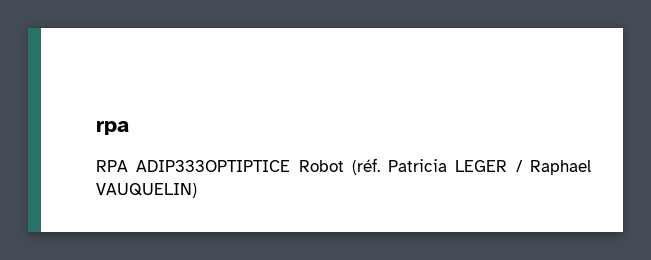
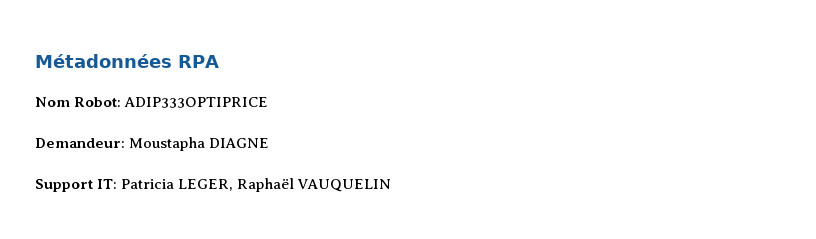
- rpa
- RPA ADIP333OPTIPTICE Robot (réf. Patricia LEGER / Raphael VAUQUELIN)
+ Métadonnées RPA
+ Nom Robot: ADIP333OPTIPRICE
+ Demandeur: Moustapha DIAGNE
+ Support IT: Patricia LEGER, Raphaël VAUQUELIN

